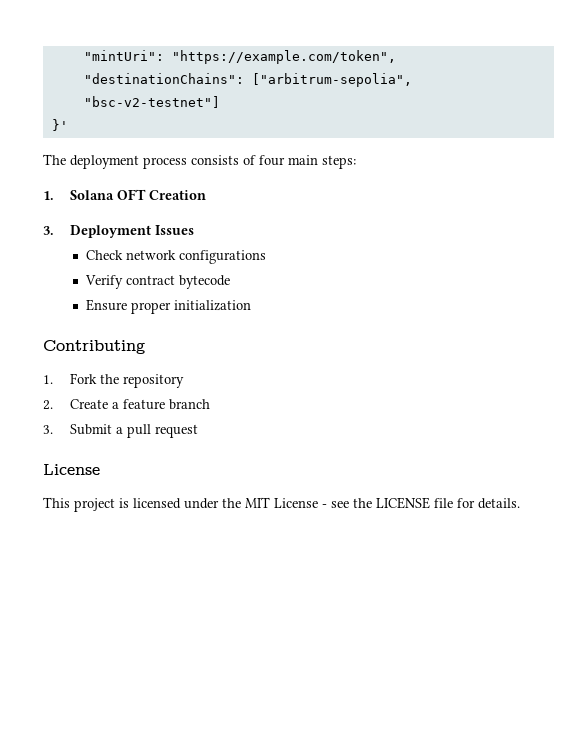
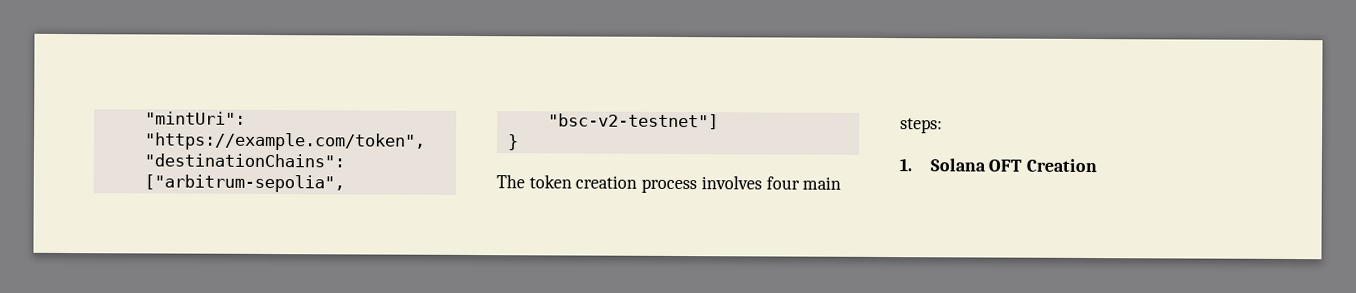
- }'
+ }
- The deployment process consists of four main steps:
+ The token creation process involves four main steps:
- 3. Deployment Issues
- Check network configurations
- Verify contract bytecode
- Ensure proper initialization
- Contributing
- 1. Fork the repository
- 2. Create a feature branch
- 3. Submit a pull request
- License
- This project is licensed under the MIT License - see the LICENSE file for details.

